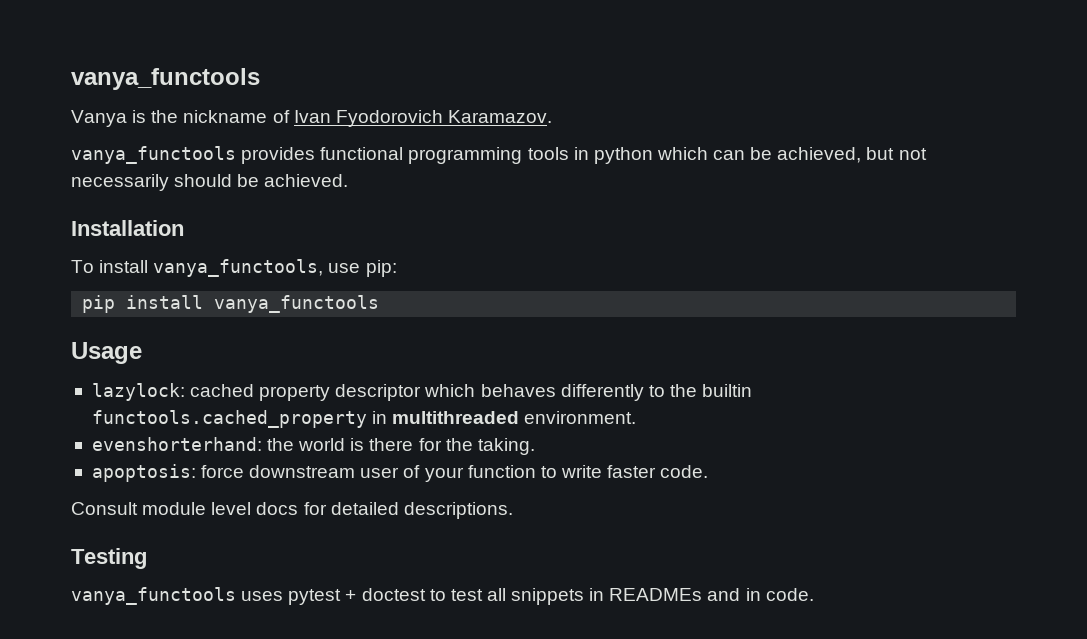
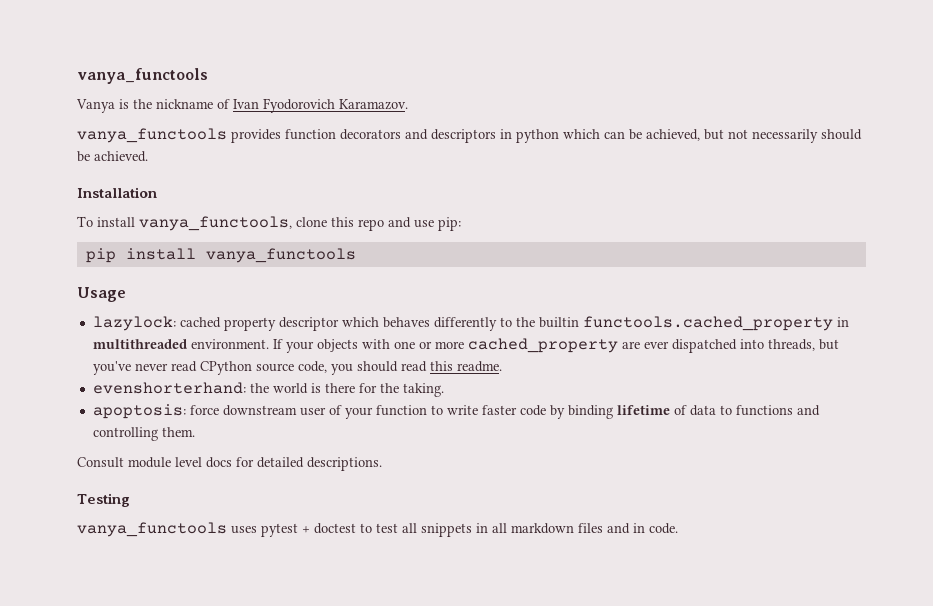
- vanya_functools provides functional programming tools in python which can be achieved, but not necessarily should be achieved.
+ vanya_functools provides function decorators and descriptors in python which can be achieved, but not necessarily should be achieved.
- To install vanya_functools, use pip:
+ To install vanya_functools, clone this repo and use pip:
+ If your objects with one or more cached_property are ever dispatched into threads, but you've never read CPython source code, you should read this readme.
- apoptosis: force downstream user of your function to write faster code.
+ apoptosis: force downstream user of your function to write faster code by binding lifetime of data to functions and controlling them.
- vanya_functools uses pytest + doctest to test all snippets in READMEs and in code.
+ vanya_functools uses pytest + doctest to test all snippets in all markdown files and in code.

